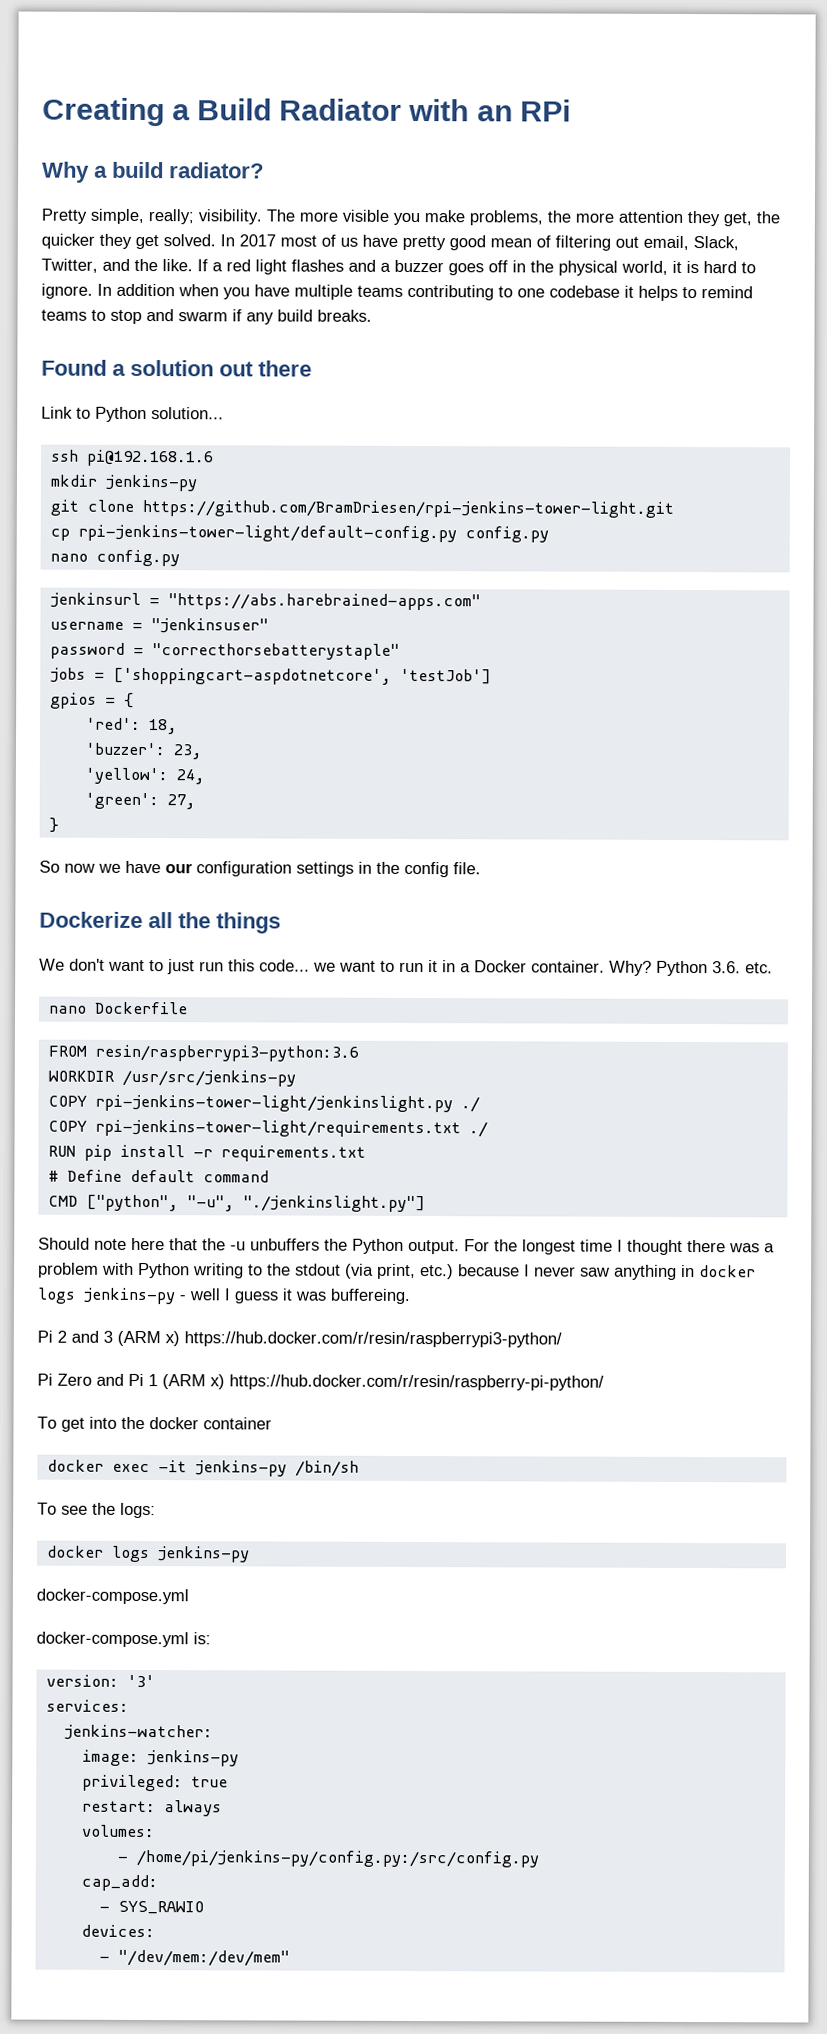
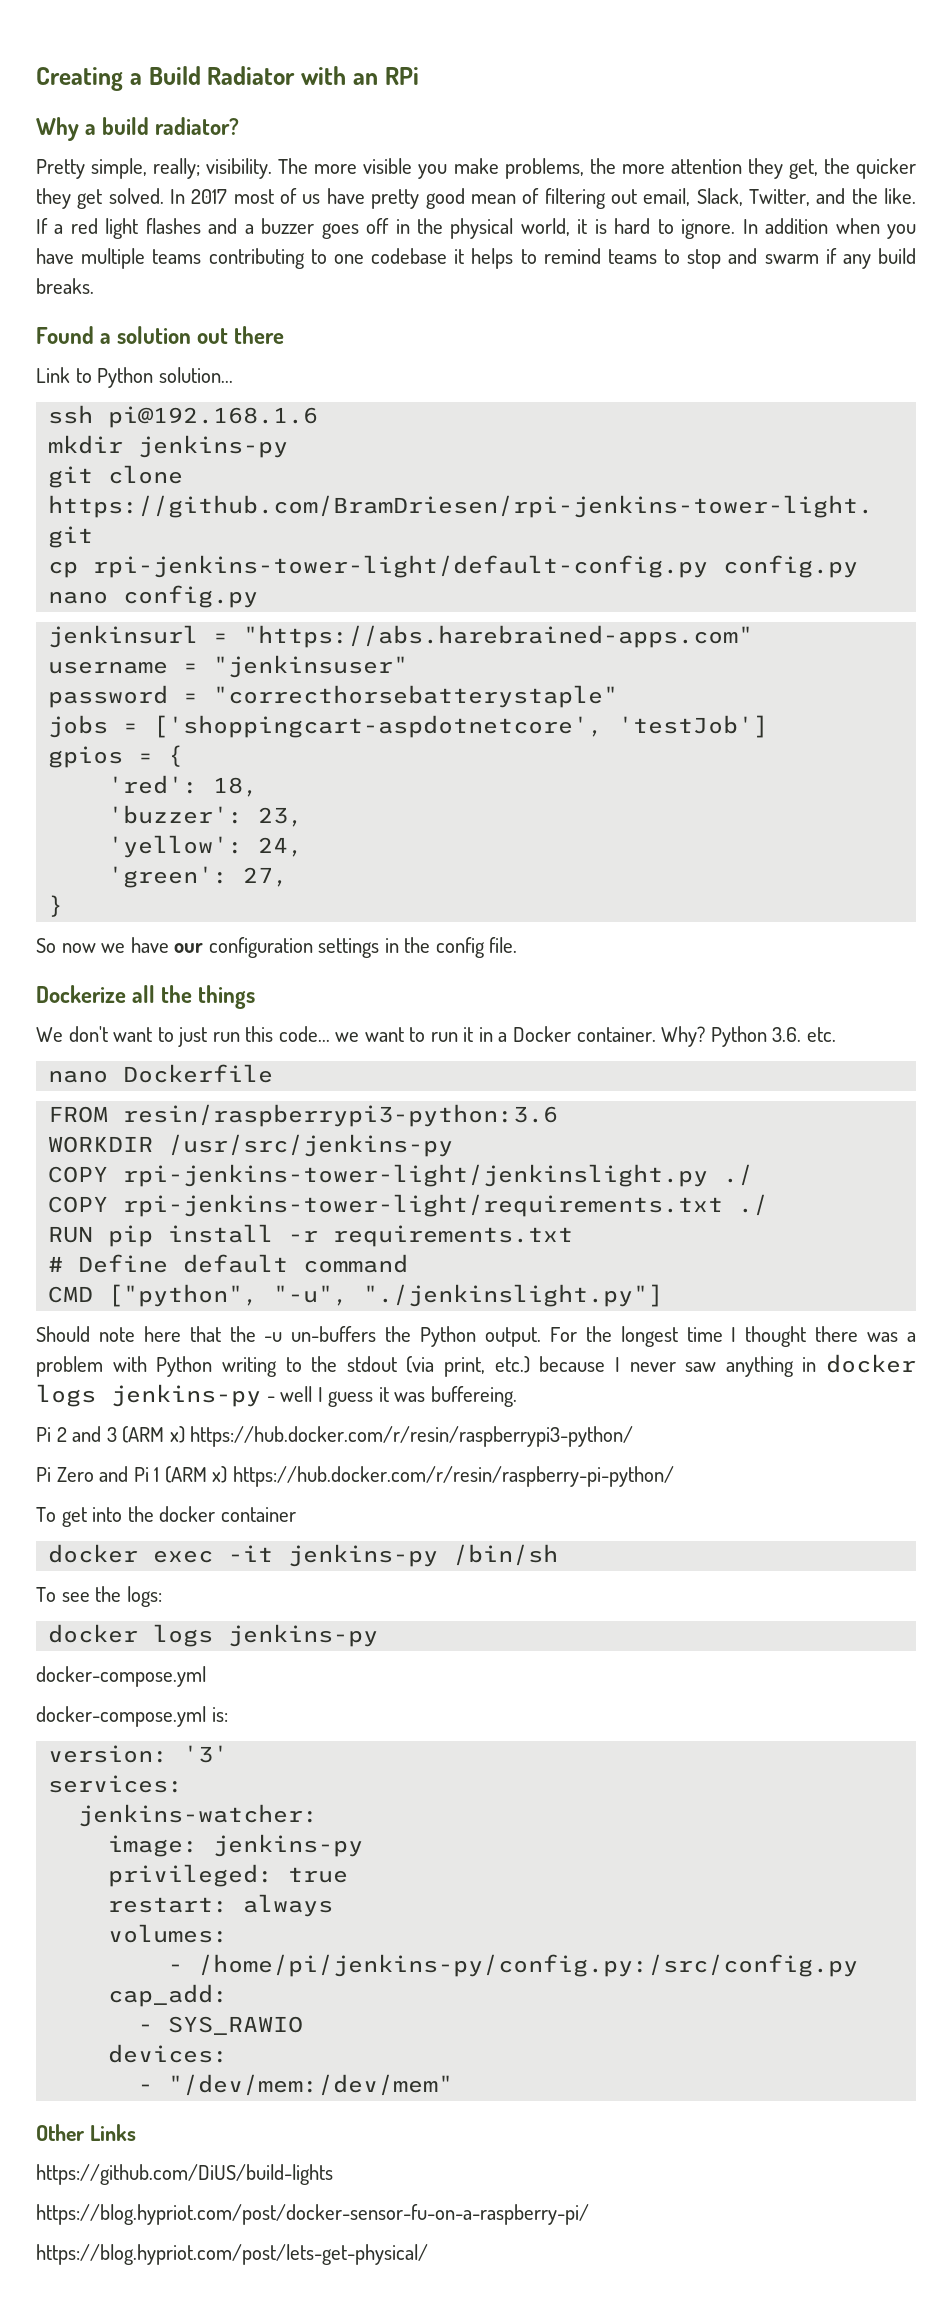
- Should note here that the -u unbuffers the Python output.
+ Should note here that the -u un-buffers the Python output.
+ Other Links
+ https://github.com/DiUS/build-lights
+ https://blog.hypriot.com/post/docker-sensor-fu-on-a-raspberry-pi/
+ https://blog.hypriot.com/post/lets-get-physical/

